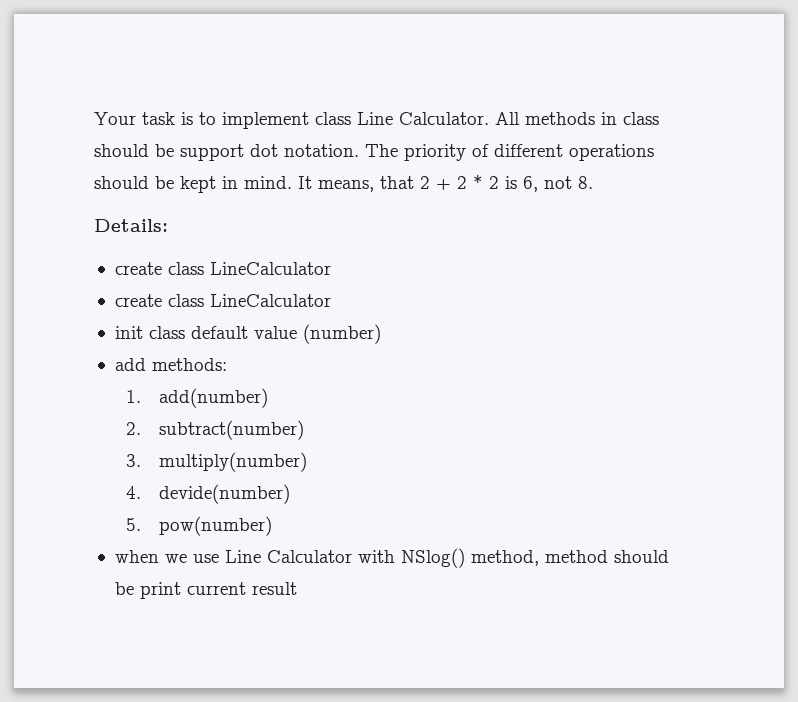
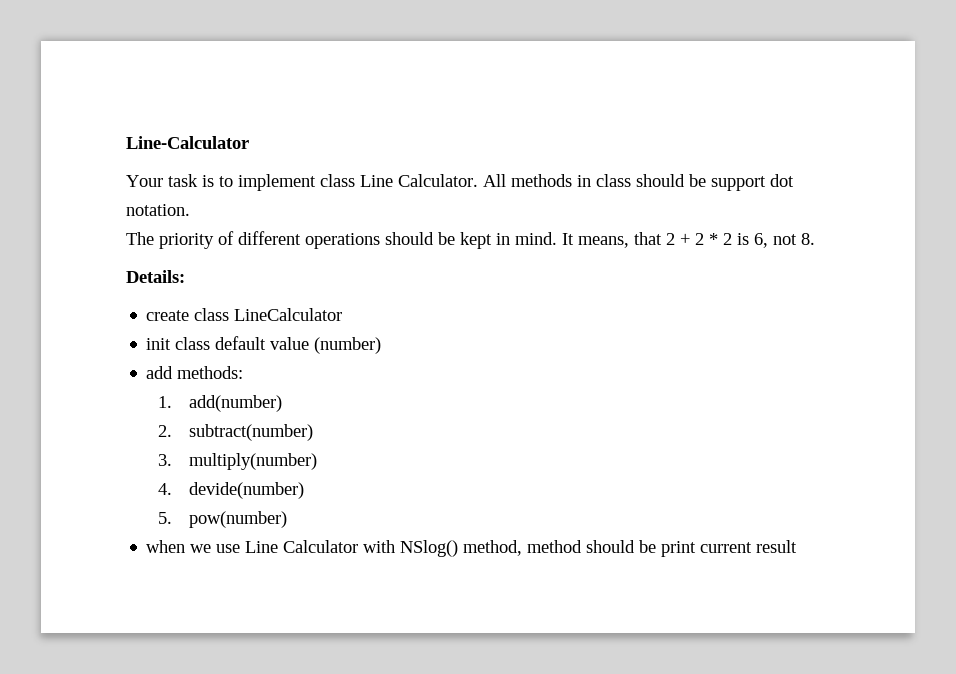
+ Line-Calculator
- All methods in class should be support dot notation. The priority of different operations should be kept in mind.
+ All methods in class should be support dot notation.
+ The priority of different operations should be kept in mind.
  Details:
- create class LineCalculator

